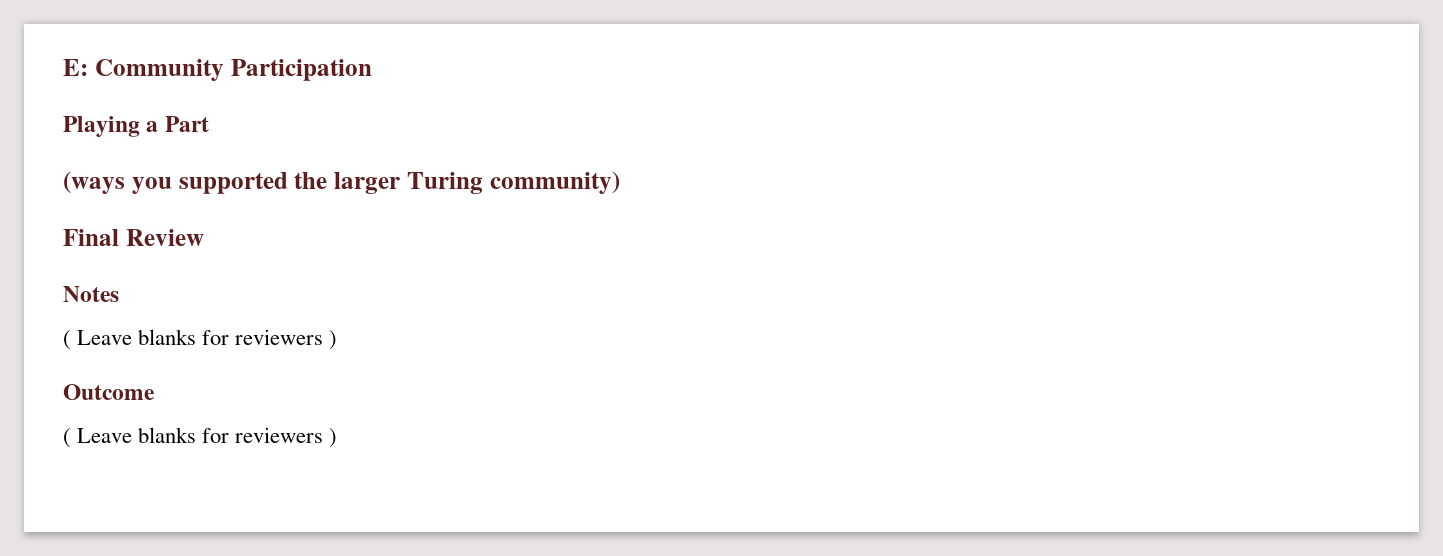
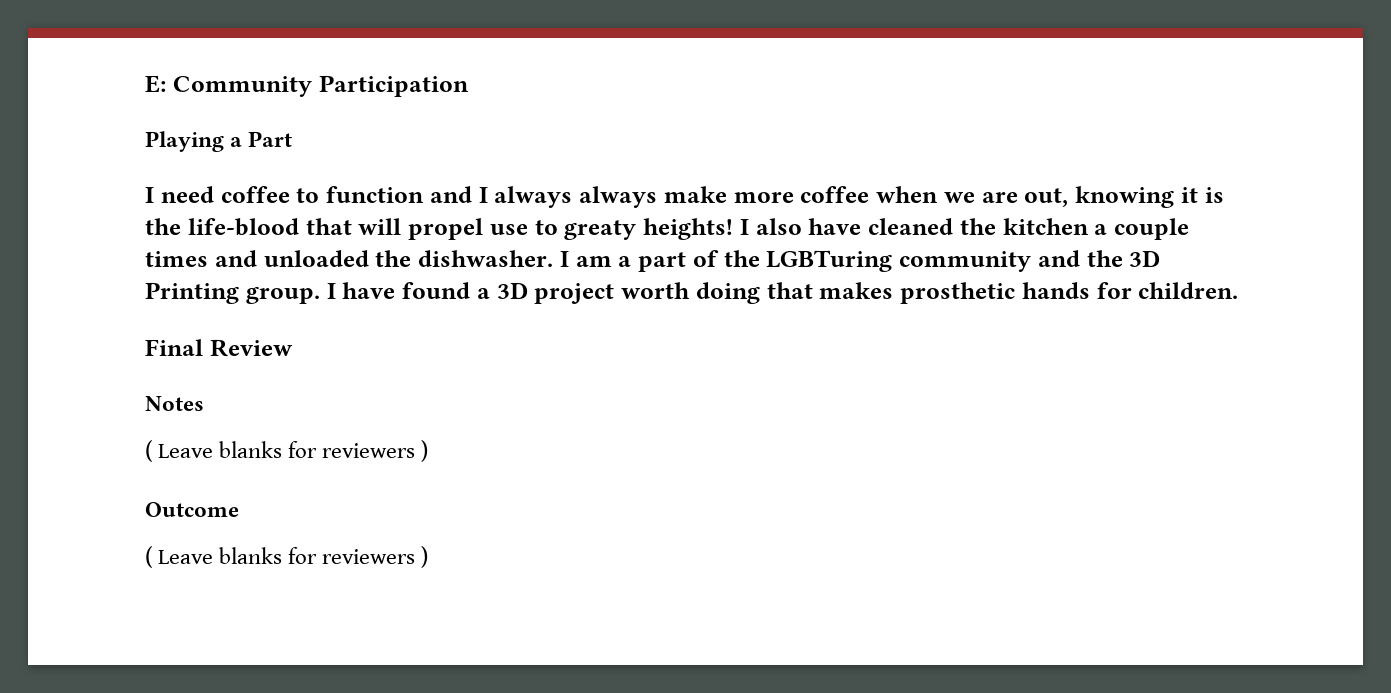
- (ways you supported the larger Turing community)
+ I need coffee to function and I always always make more coffee when we are out, knowing it is the life-blood that will propel use to greaty heights! I also have cleaned the kitchen a couple times and unloaded the dishwasher. I am a part of the LGBTuring community and the 3D Printing group. I have found a 3D project worth doing that makes prosthetic hands for children.

